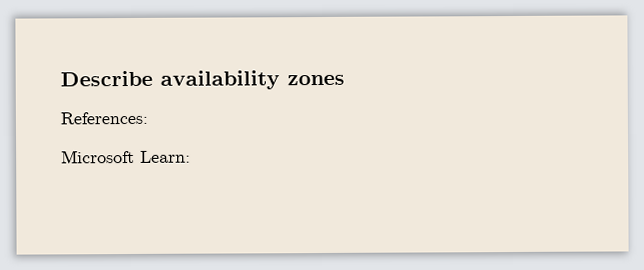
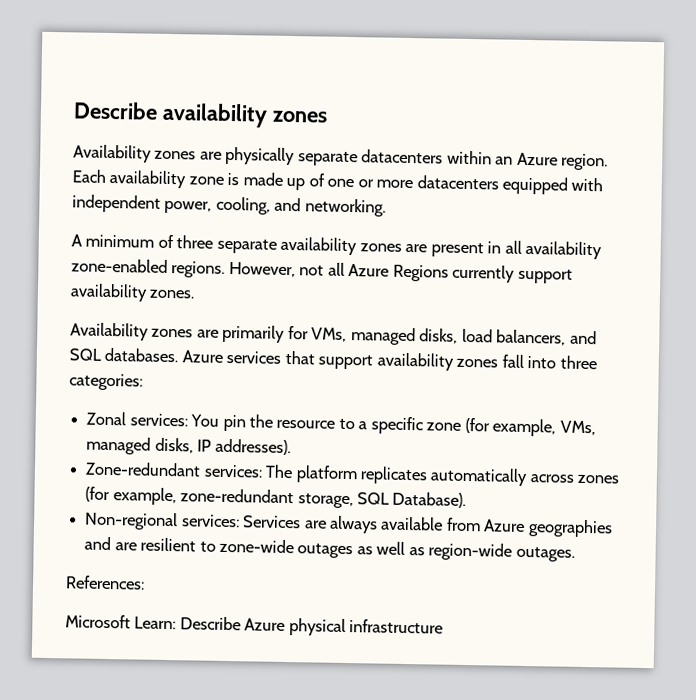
+ Availability zones are physically separate datacenters within an Azure region. Each availability zone is made up of one or more datacenters equipped with independent power, cooling, and networking.
+ A minimum of three separate availability zones are present in all availability zone-enabled regions. However, not all Azure Regions currently support availability zones.
+ Availability zones are primarily for VMs, managed disks, load balancers, and SQL databases. Azure services that support availability zones fall into three categories:
+ Zonal services: You pin the resource to a specific zone (for example, VMs, managed disks, IP addresses).
+ Zone-redundant services: The platform replicates automatically across zones (for example, zone-redundant storage, SQL Database).
+ Non-regional services: Services are always available from Azure geographies and are resilient to zone-wide outages as well as region-wide outages.
- Microsoft Learn:
+ Microsoft Learn: Describe Azure physical infrastructure

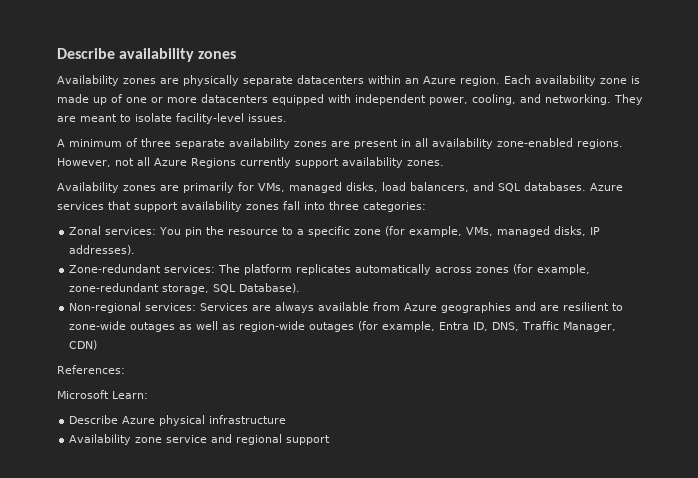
+ They are meant to isolate facility-level issues.
- Non-regional services: Services are always available from Azure geographies and are resilient to zone-wide outages as well as region-wide outages.
+ Non-regional services: Services are always available from Azure geographies and are resilient to zone-wide outages as well as region-wide outages (for example, Entra ID, DNS, Traffic Manager, CDN)
- Microsoft Learn: Describe Azure physical infrastructure
+ Microsoft Learn:
+ Describe Azure physical infrastructure
+ Availability zone service and regional support

